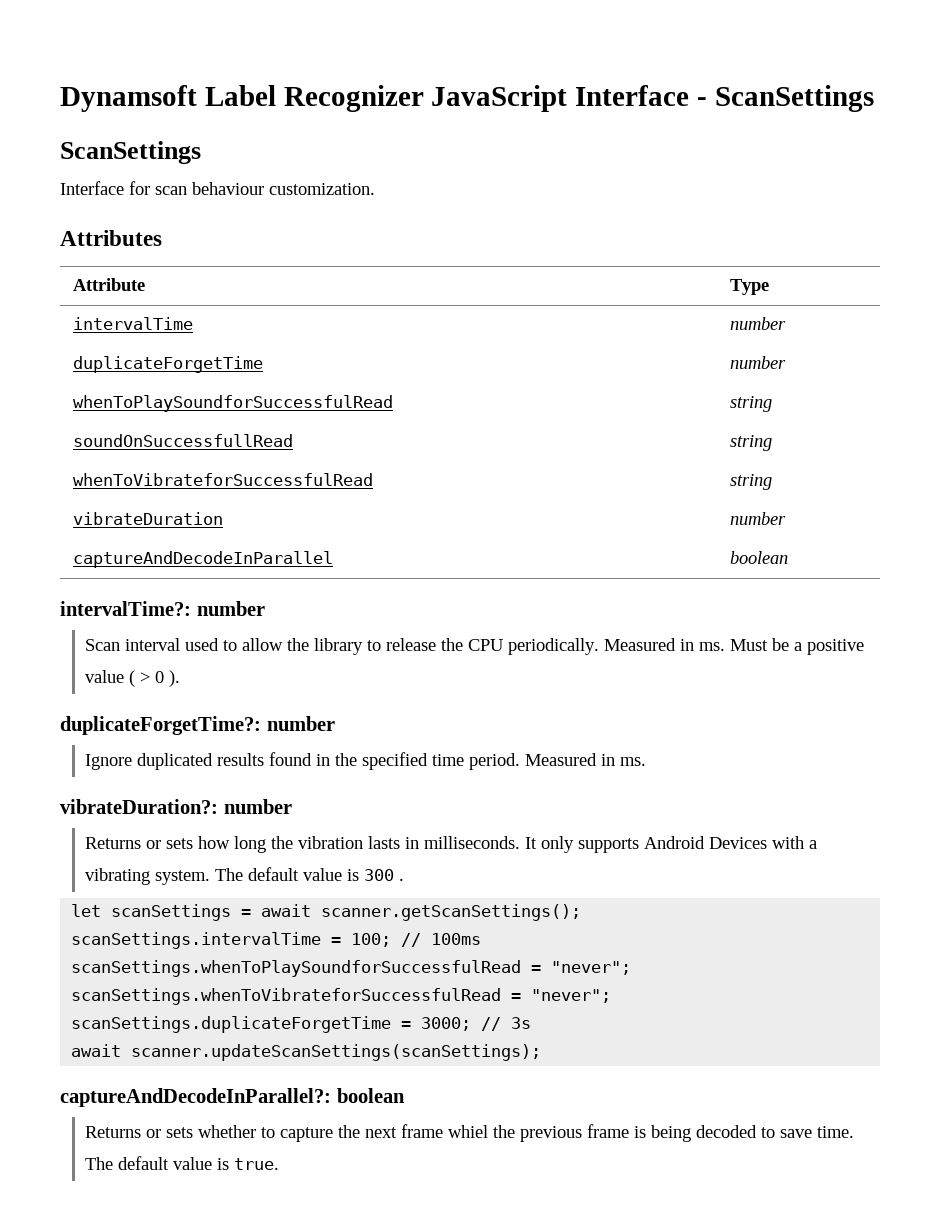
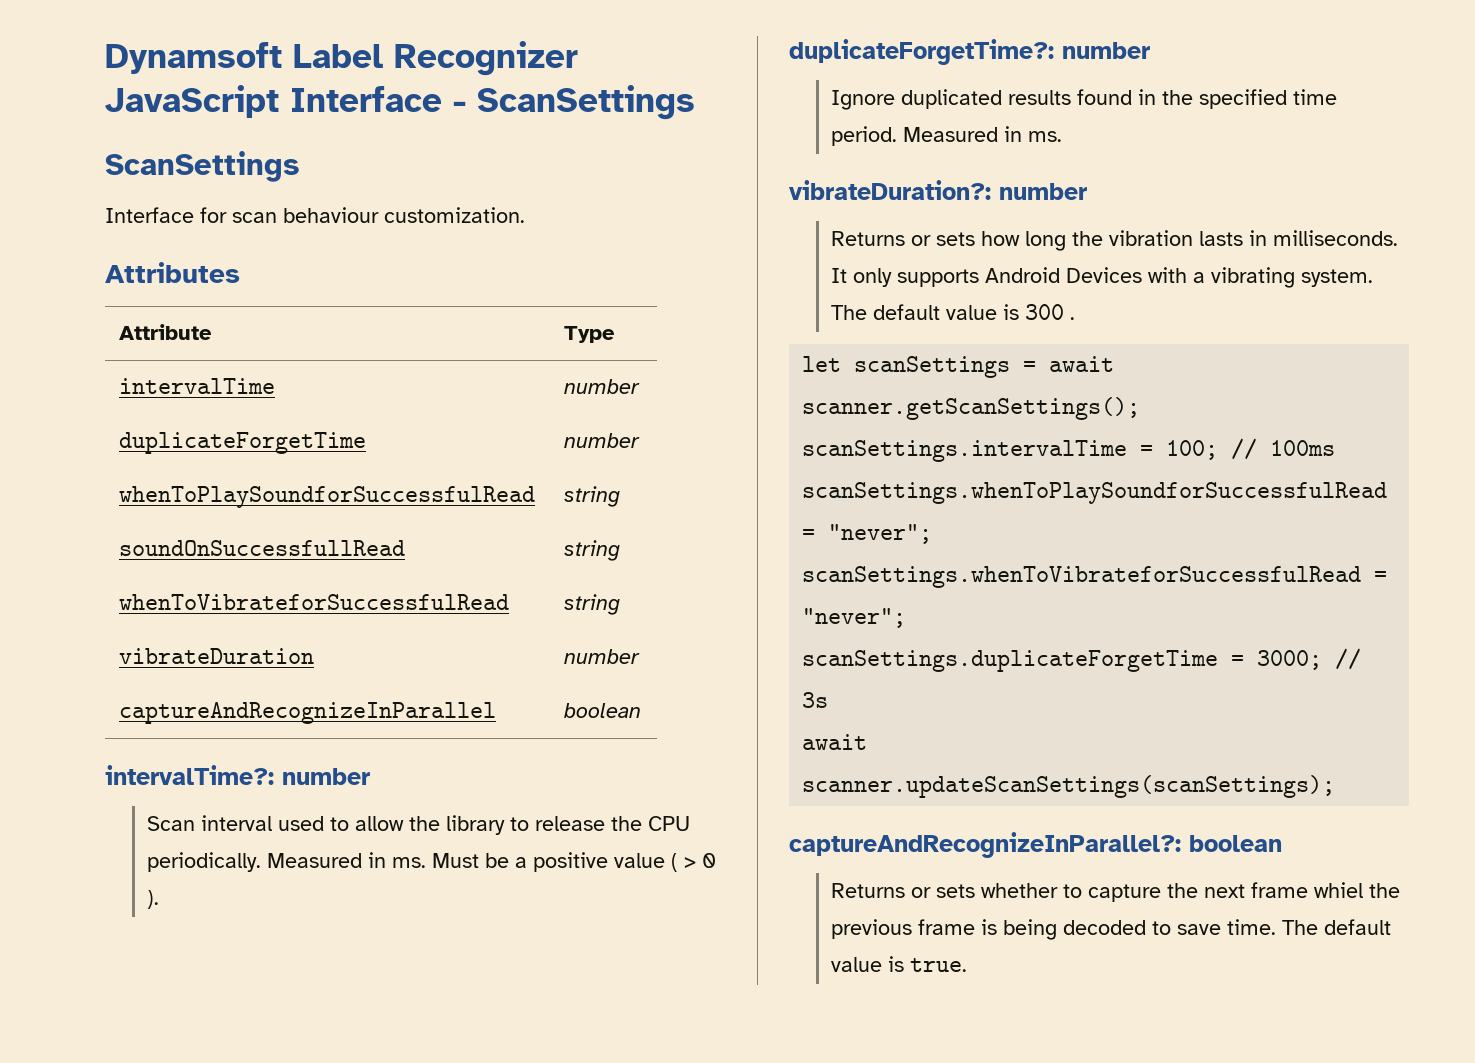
- captureAndDecodeInParallel | boolean
+ captureAndRecognizeInParallel | boolean
- captureAndDecodeInParallel?: boolean
+ captureAndRecognizeInParallel?: boolean

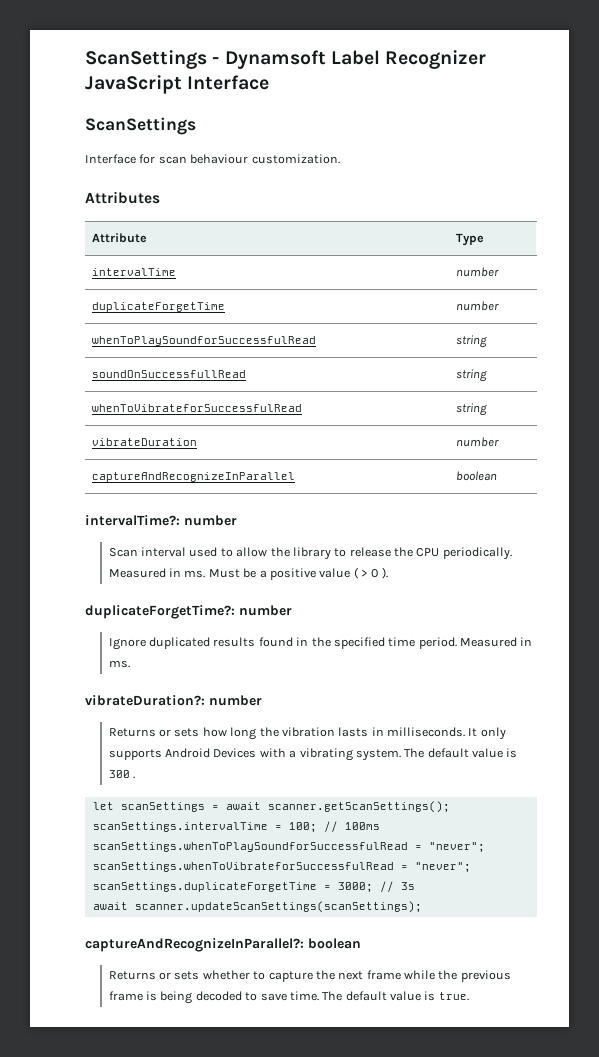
- Dynamsoft Label Recognizer JavaScript Interface - ScanSettings
+ ScanSettings - Dynamsoft Label Recognizer JavaScript Interface
- Returns or sets whether to capture the next frame whiel the previous frame is being decoded to save time.
+ Returns or sets whether to capture the next frame while the previous frame is being decoded to save time.

